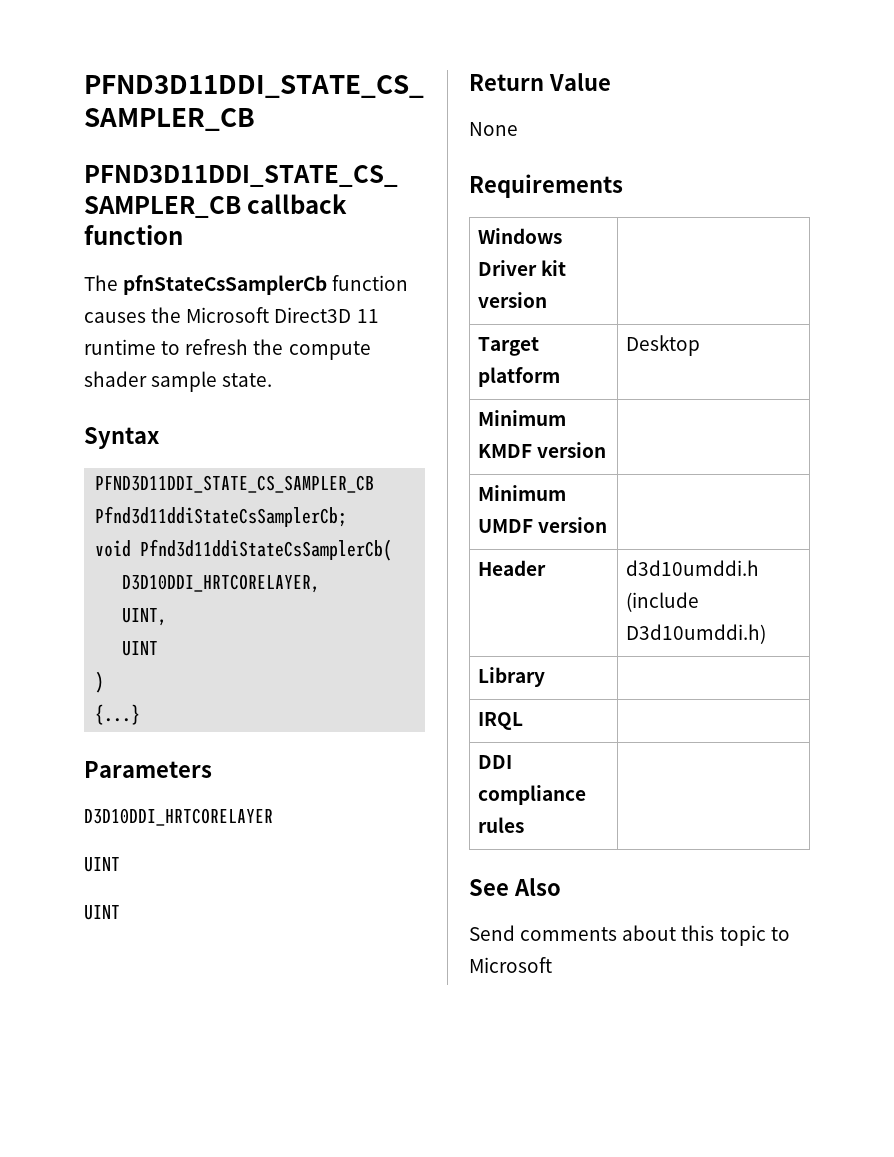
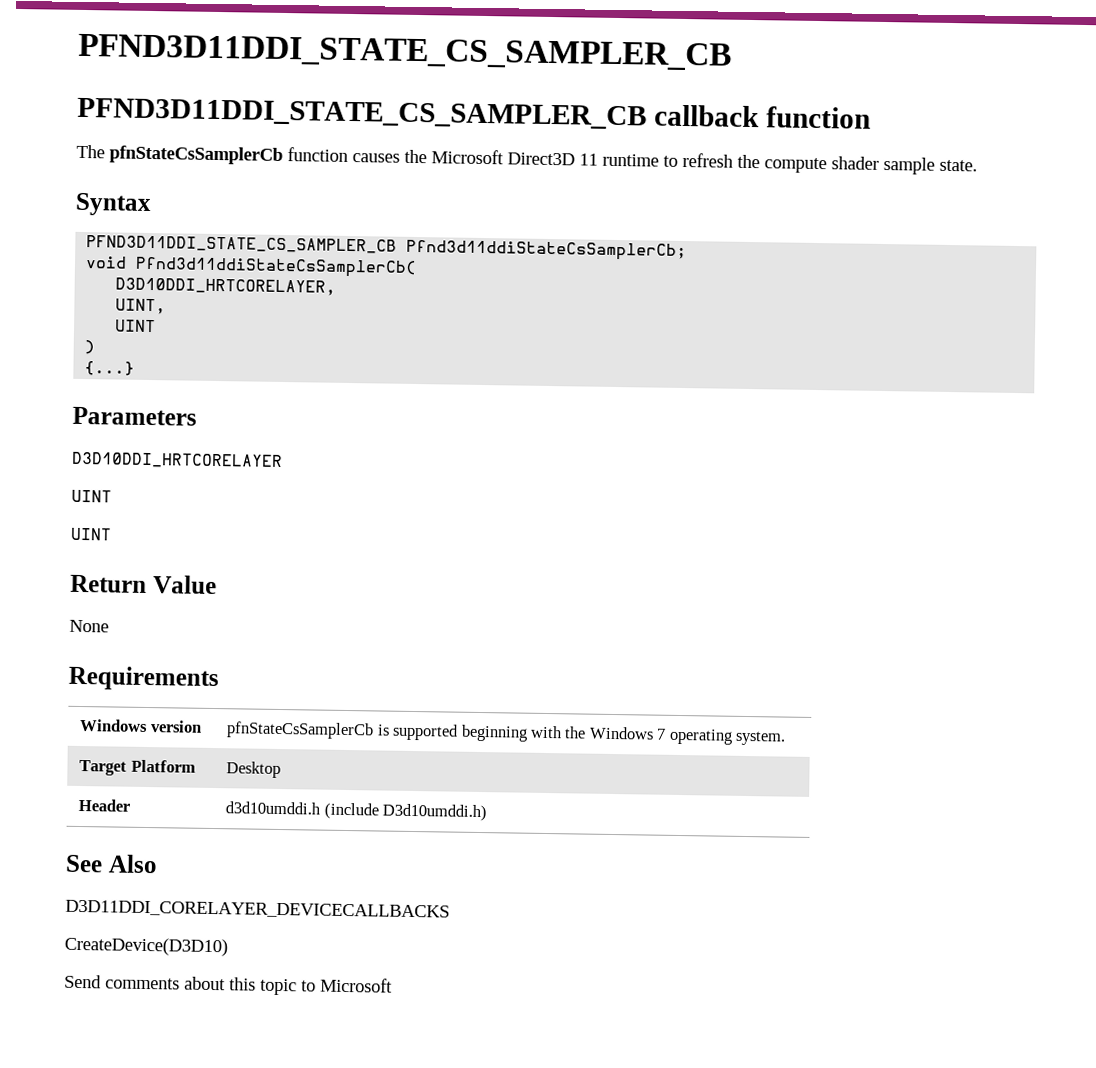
- Windows Driver kit version |
+ Windows version | pfnStateCsSamplerCb is supported beginning with the Windows 7 operating system.
- Target platform | Desktop
+ Target Platform | Desktop
- Minimum KMDF version |
- Minimum UMDF version |
- Library |
- IRQL |
- DDI compliance rules |
+ D3D11DDI_CORELAYER_DEVICECALLBACKS
+ CreateDevice(D3D10)

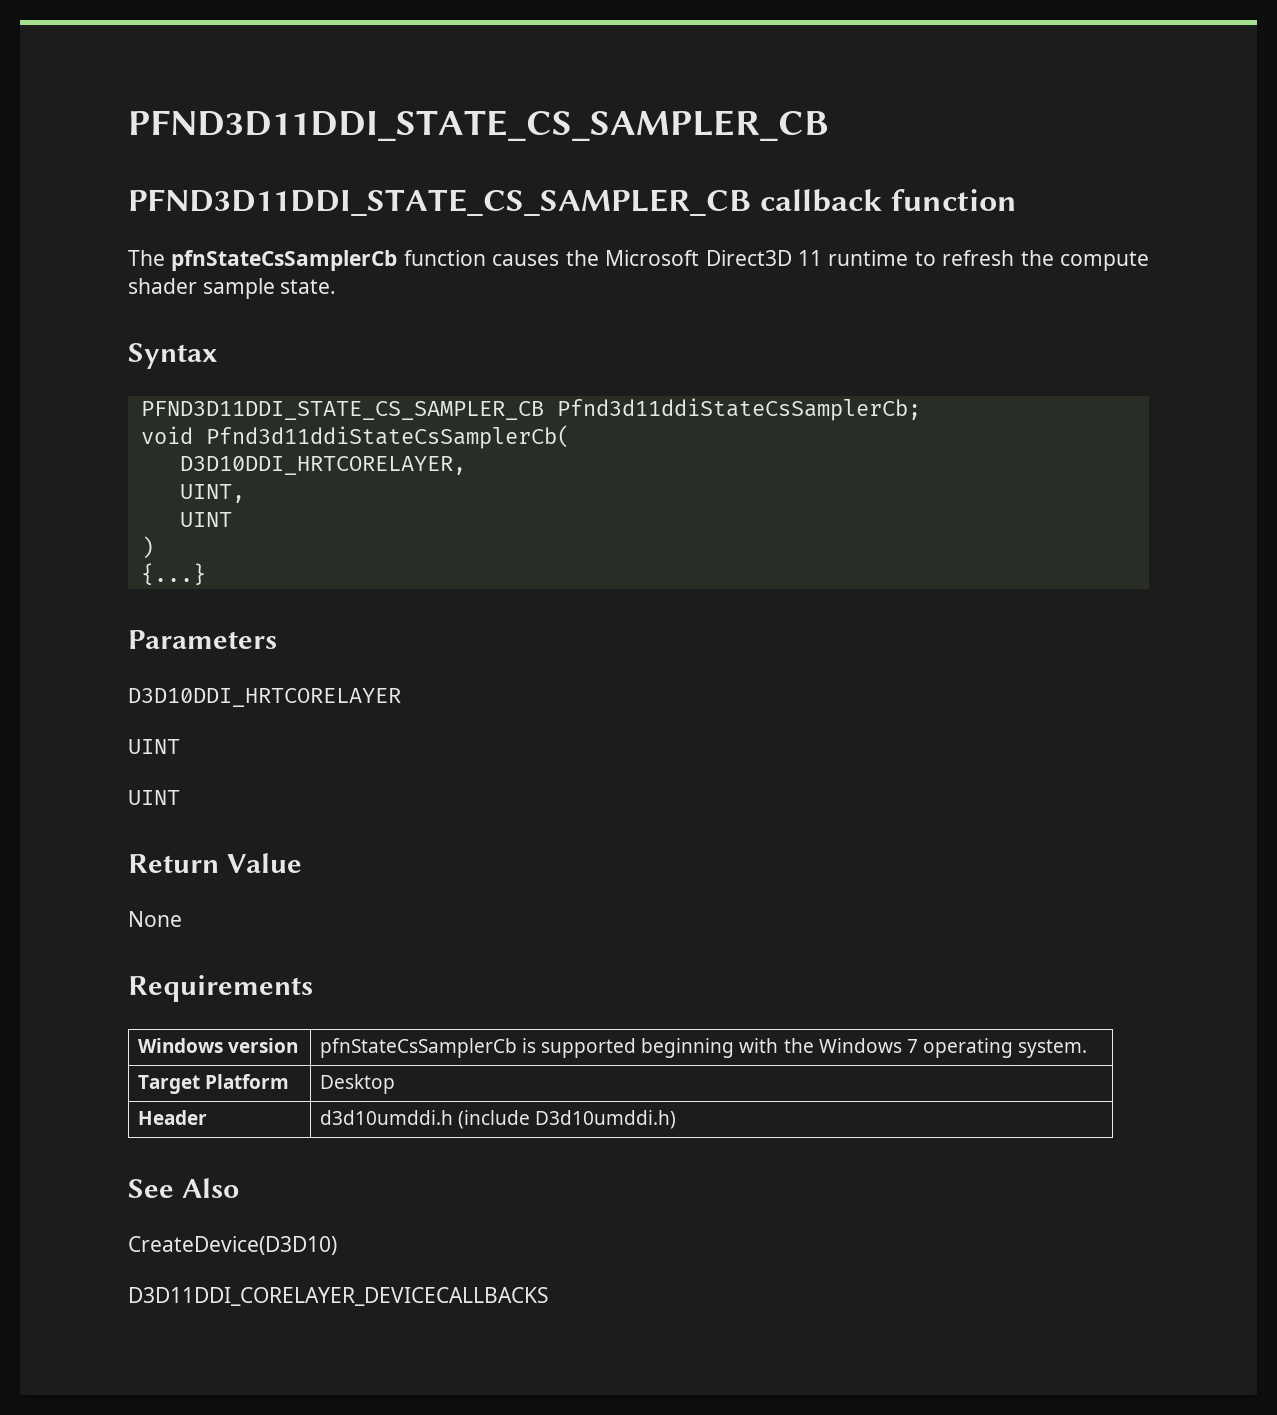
- D3D11DDI_CORELAYER_DEVICECALLBACKS
- Send comments about this topic to Microsoft
+ D3D11DDI_CORELAYER_DEVICECALLBACKS

